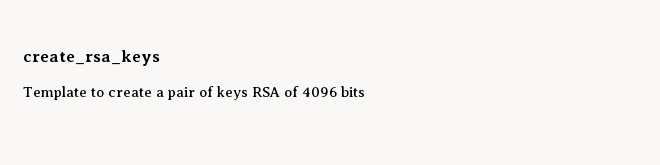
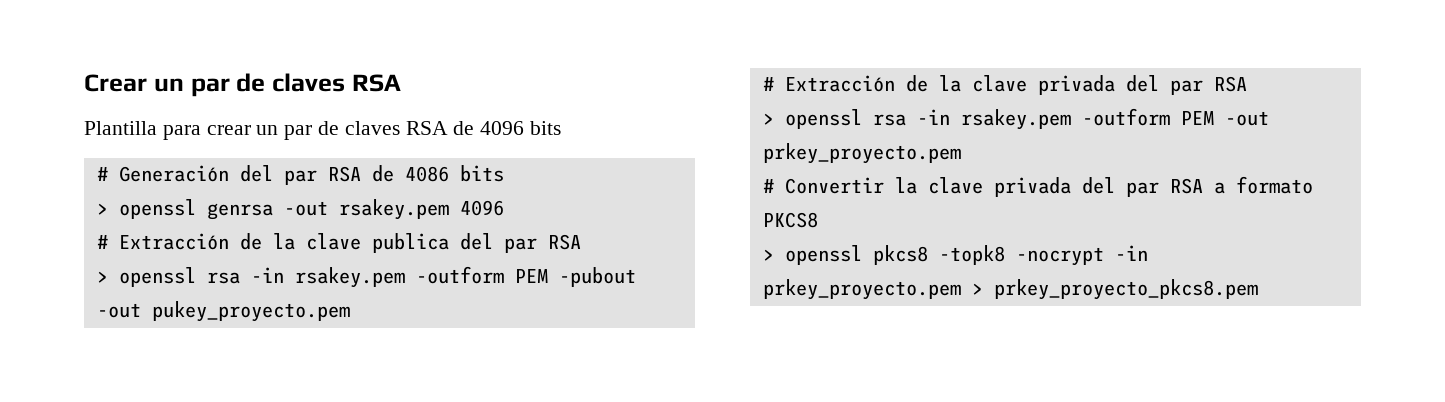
- create_rsa_keys
- Template to create a pair of keys RSA of 4096 bits
+ Crear un par de claves RSA
+ Plantilla para crear un par de claves RSA de 4096 bits
+ # Generación del par RSA de 4086 bits
+ > openssl genrsa -out rsakey.pem 4096
+ # Extracción de la clave publica del par RSA
+ > openssl rsa -in rsakey.pem -outform PEM -pubout -out pukey_proyecto.pem
+ # Extracción de la clave privada del par RSA
+ > openssl rsa -in rsakey.pem -outform PEM -out prkey_proyecto.pem
+ # Convertir la clave privada del par RSA a formato PKCS8
+ > openssl pkcs8 -topk8 -nocrypt -in prkey_proyecto.pem > prkey_proyecto_pkcs8.pem

